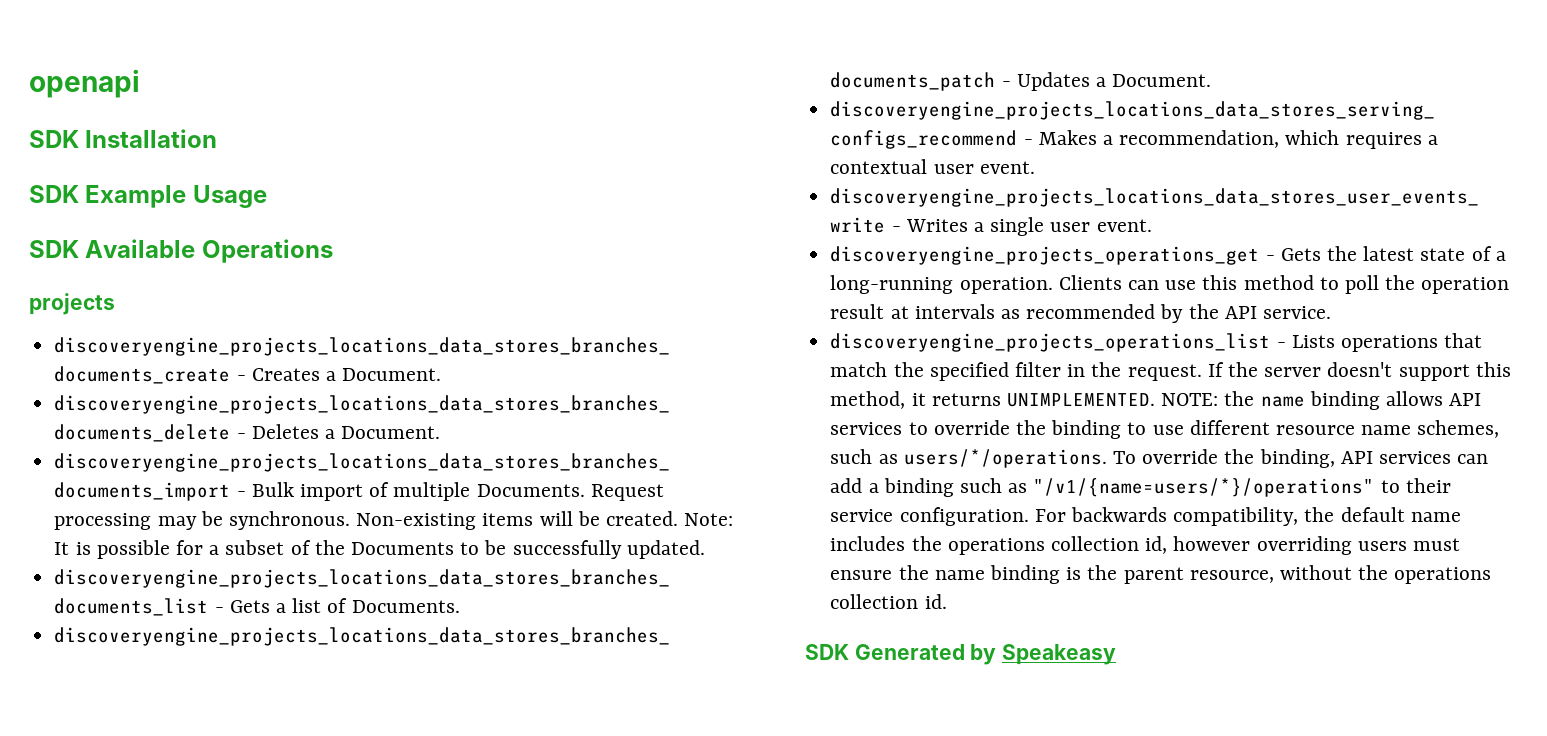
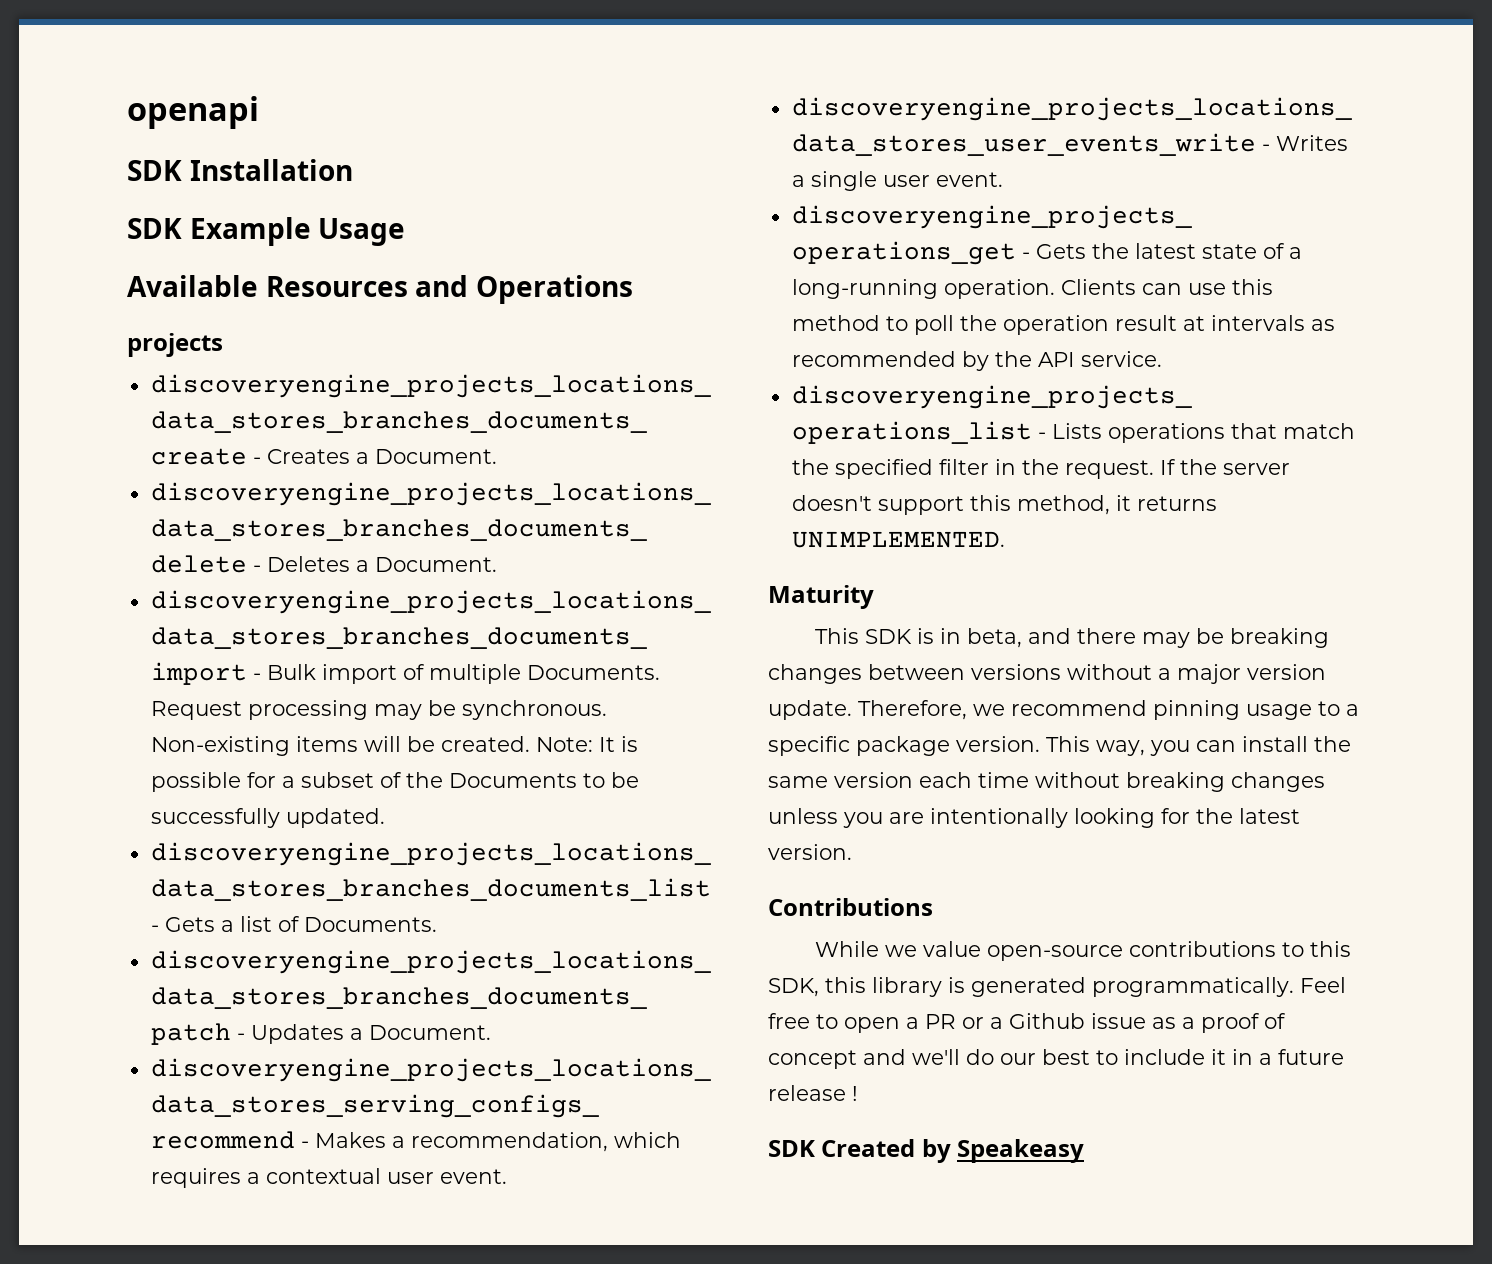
- SDK Available Operations
+ Available Resources and Operations
- If the server doesn't support this method, it returns UNIMPLEMENTED. NOTE: the name binding allows API services to override the binding to use different resource name schemes, such as users/*/operations. To override the binding, API services can add a binding such as "/v1/{name=users/*}/operations" to their service configuration. For backwards compatibility, the default name includes the operations collection id, however overriding users must ensure the name binding is the parent resource, without the operations collection id.
- SDK Generated by Speakeasy
+ If the server doesn't support this method, it returns UNIMPLEMENTED.
+ Maturity
+ This SDK is in beta, and there may be breaking changes between versions without a major version update. Therefore, we recommend pinning usage to a specific package version. This way, you can install the same version each time without breaking changes unless you are intentionally looking for the latest version.
+ Contributions
+ While we value open-source contributions to this SDK, this library is generated programmatically. Feel free to open a PR or a Github issue as a proof of concept and we'll do our best to include it in a future release !
+ SDK Created by Speakeasy

